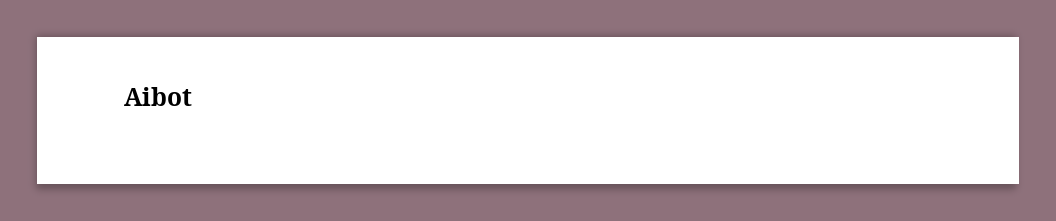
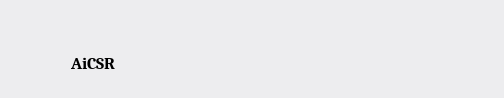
- Aibot
+ AiCSR

